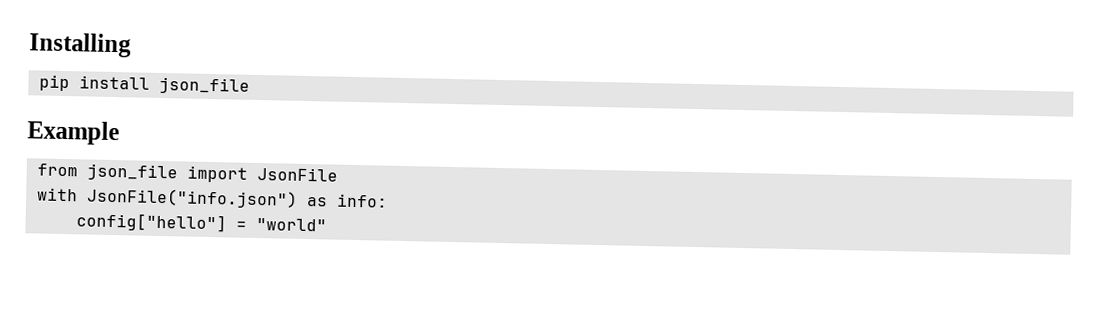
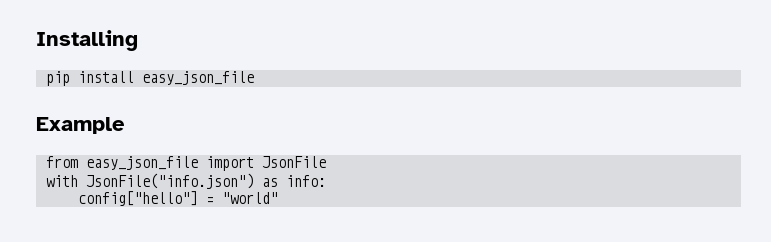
- pip install json_file
+ pip install easy_json_file
- from json_file import JsonFile
+ from easy_json_file import JsonFile

